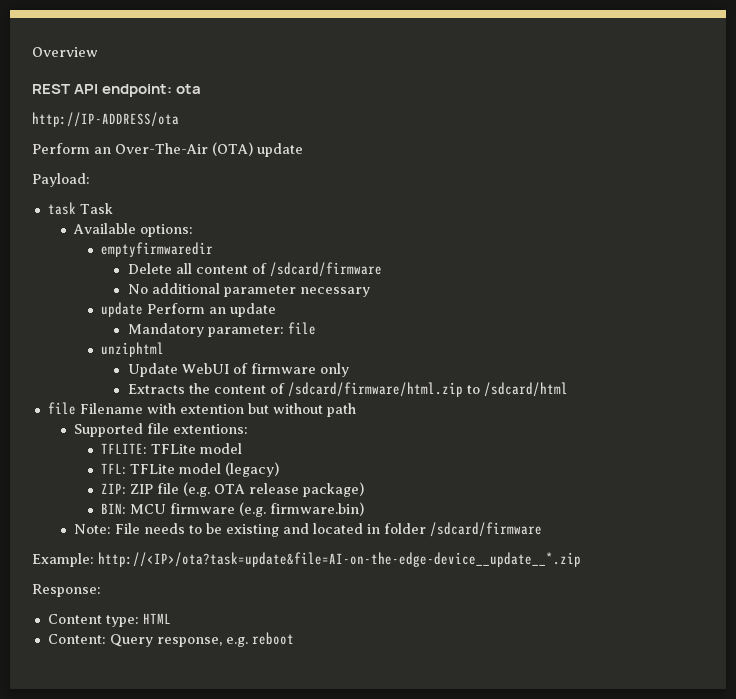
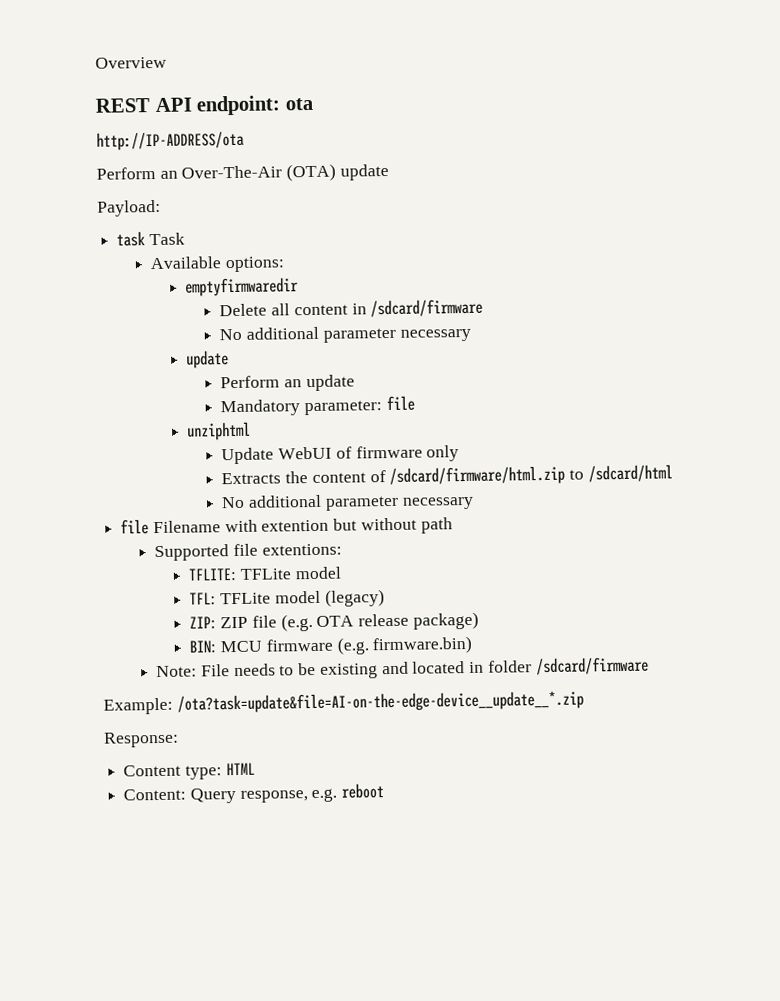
- Delete all content of /sdcard/firmware
+ Delete all content in /sdcard/firmware
  No additional parameter necessary
- update Perform an update
+ update
+ Perform an update
  Extracts the content of /sdcard/firmware/html.zip to /sdcard/html
+ No additional parameter necessary
- Example: http://<IP>/ota?task=update&file=AI-on-the-edge-device__update__*.zip
+ Example: /ota?task=update&file=AI-on-the-edge-device__update__*.zip

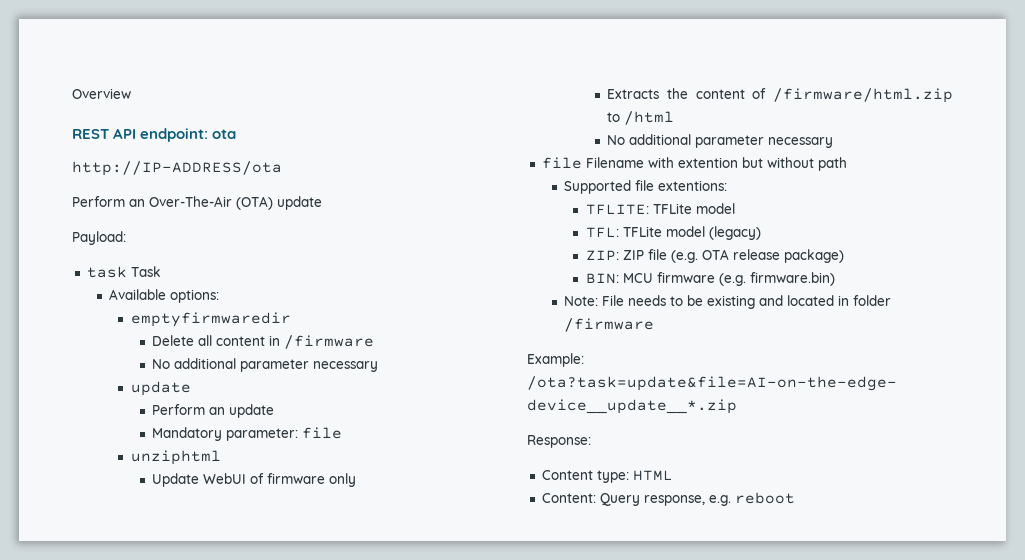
- Delete all content in /sdcard/firmware
+ Delete all content in /firmware
- Extracts the content of /sdcard/firmware/html.zip to /sdcard/html
+ Extracts the content of /firmware/html.zip to /html
- Note: File needs to be existing and located in folder /sdcard/firmware
+ Note: File needs to be existing and located in folder /firmware

